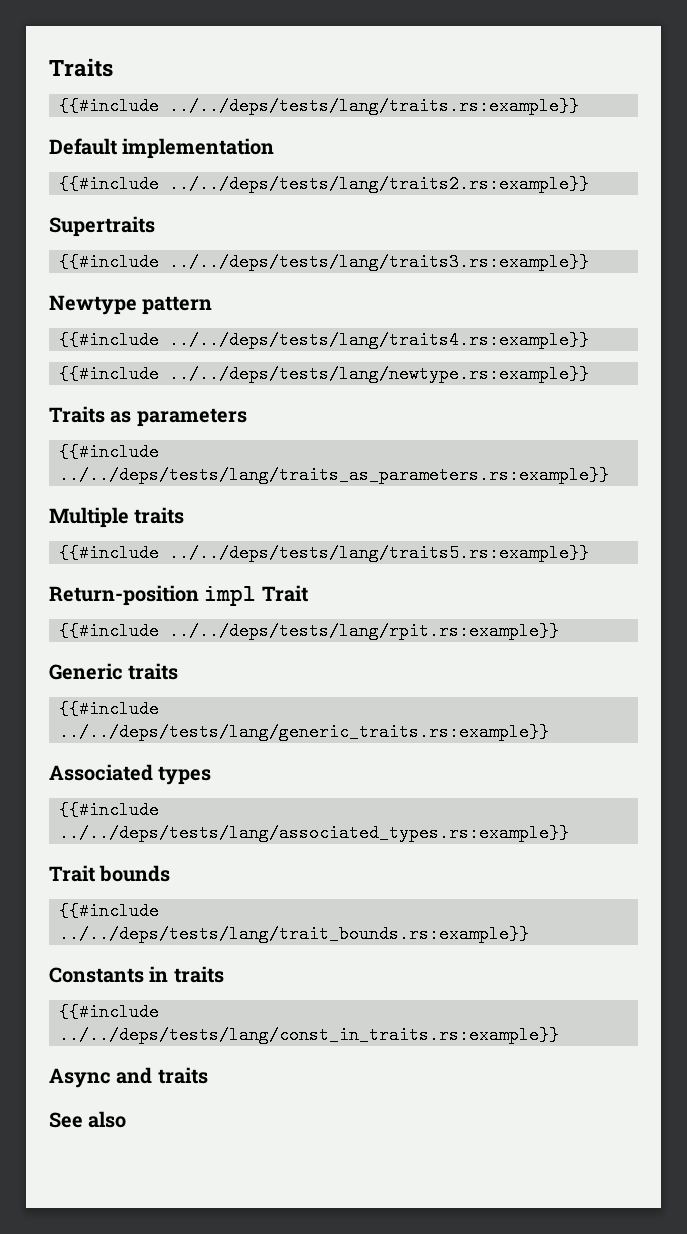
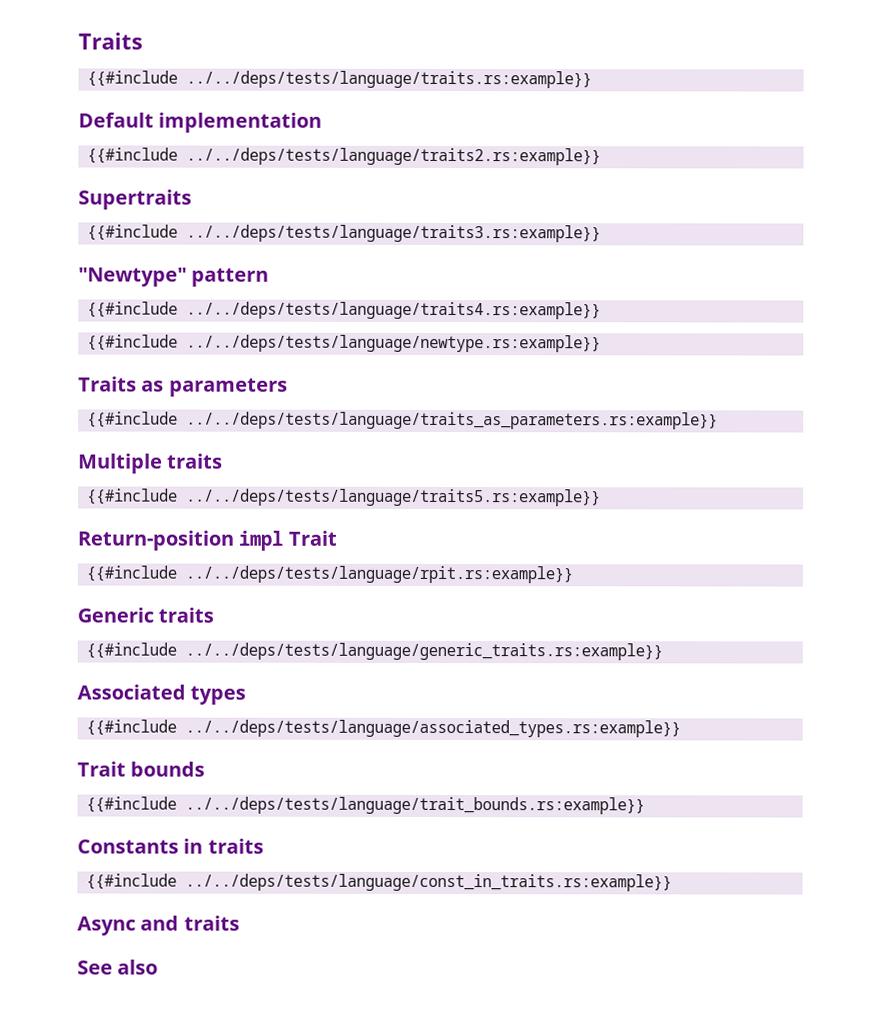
- {{#include ../../deps/tests/lang/traits.rs:example}}
+ {{#include ../../deps/tests/language/traits.rs:example}}
- {{#include ../../deps/tests/lang/traits2.rs:example}}
+ {{#include ../../deps/tests/language/traits2.rs:example}}
- {{#include ../../deps/tests/lang/traits3.rs:example}}
- Newtype pattern
+ {{#include ../../deps/tests/language/traits3.rs:example}}
+ "Newtype" pattern
- {{#include ../../deps/tests/lang/traits4.rs:example}}
- {{#include ../../deps/tests/lang/newtype.rs:example}}
+ {{#include ../../deps/tests/language/traits4.rs:example}}
+ {{#include ../../deps/tests/language/newtype.rs:example}}
- {{#include ../../deps/tests/lang/traits_as_parameters.rs:example}}
+ {{#include ../../deps/tests/language/traits_as_parameters.rs:example}}
- {{#include ../../deps/tests/lang/traits5.rs:example}}
+ {{#include ../../deps/tests/language/traits5.rs:example}}
- {{#include ../../deps/tests/lang/rpit.rs:example}}
+ {{#include ../../deps/tests/language/rpit.rs:example}}
- {{#include ../../deps/tests/lang/generic_traits.rs:example}}
+ {{#include ../../deps/tests/language/generic_traits.rs:example}}
- {{#include ../../deps/tests/lang/associated_types.rs:example}}
+ {{#include ../../deps/tests/language/associated_types.rs:example}}
- {{#include ../../deps/tests/lang/trait_bounds.rs:example}}
+ {{#include ../../deps/tests/language/trait_bounds.rs:example}}
- {{#include ../../deps/tests/lang/const_in_traits.rs:example}}
+ {{#include ../../deps/tests/language/const_in_traits.rs:example}}

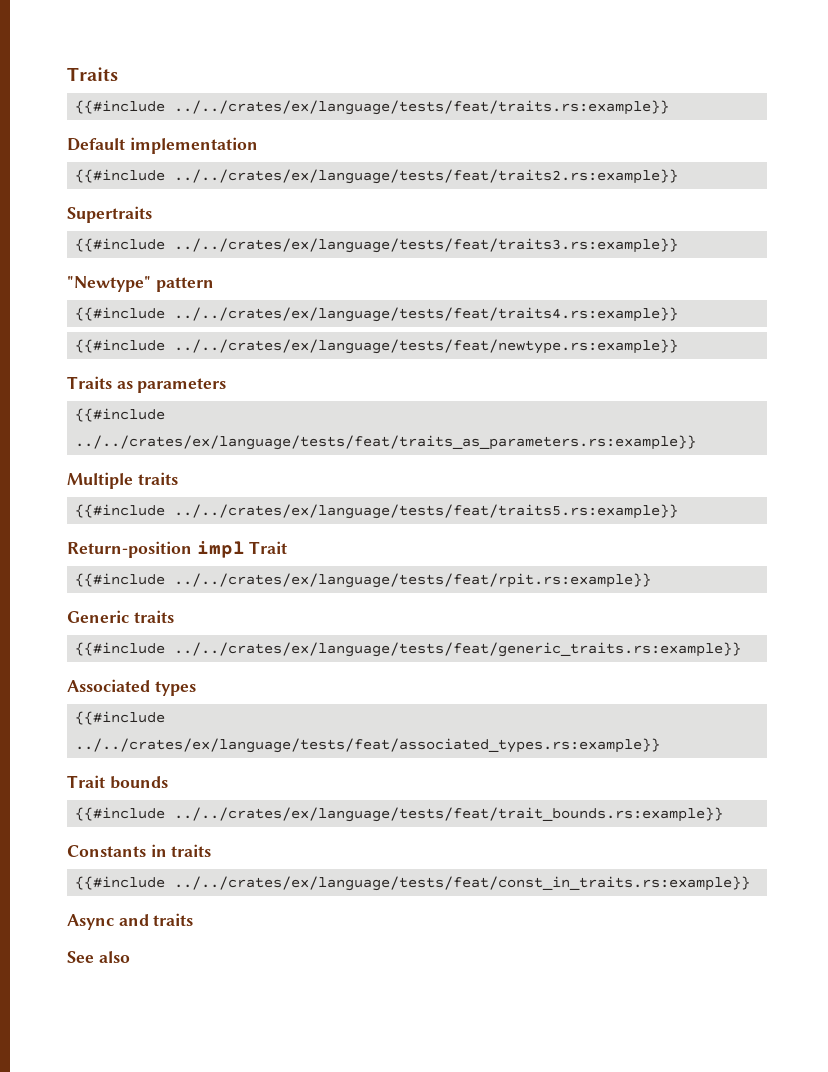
- {{#include ../../deps/tests/language/traits.rs:example}}
+ {{#include ../../crates/ex/language/tests/feat/traits.rs:example}}
- {{#include ../../deps/tests/language/traits2.rs:example}}
+ {{#include ../../crates/ex/language/tests/feat/traits2.rs:example}}
- {{#include ../../deps/tests/language/traits3.rs:example}}
+ {{#include ../../crates/ex/language/tests/feat/traits3.rs:example}}
- {{#include ../../deps/tests/language/traits4.rs:example}}
- {{#include ../../deps/tests/language/newtype.rs:example}}
+ {{#include ../../crates/ex/language/tests/feat/traits4.rs:example}}
+ {{#include ../../crates/ex/language/tests/feat/newtype.rs:example}}
- {{#include ../../deps/tests/language/traits_as_parameters.rs:example}}
+ {{#include ../../crates/ex/language/tests/feat/traits_as_parameters.rs:example}}
- {{#include ../../deps/tests/language/traits5.rs:example}}
+ {{#include ../../crates/ex/language/tests/feat/traits5.rs:example}}
- {{#include ../../deps/tests/language/rpit.rs:example}}
+ {{#include ../../crates/ex/language/tests/feat/rpit.rs:example}}
- {{#include ../../deps/tests/language/generic_traits.rs:example}}
+ {{#include ../../crates/ex/language/tests/feat/generic_traits.rs:example}}
- {{#include ../../deps/tests/language/associated_types.rs:example}}
+ {{#include ../../crates/ex/language/tests/feat/associated_types.rs:example}}
- {{#include ../../deps/tests/language/trait_bounds.rs:example}}
+ {{#include ../../crates/ex/language/tests/feat/trait_bounds.rs:example}}
- {{#include ../../deps/tests/language/const_in_traits.rs:example}}
+ {{#include ../../crates/ex/language/tests/feat/const_in_traits.rs:example}}

